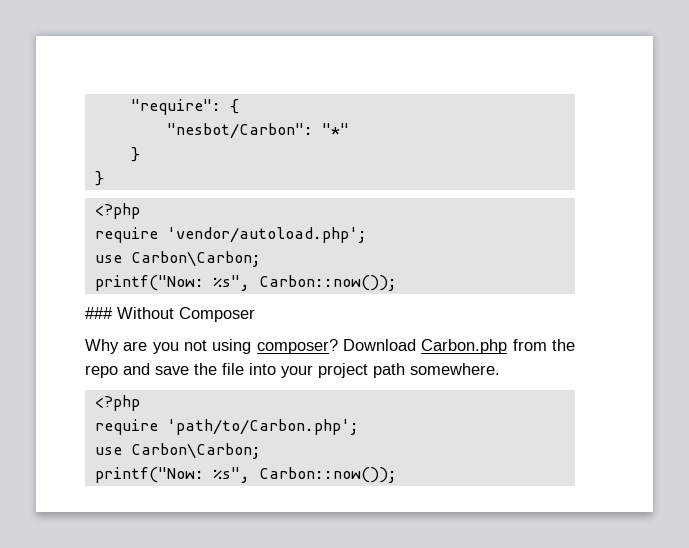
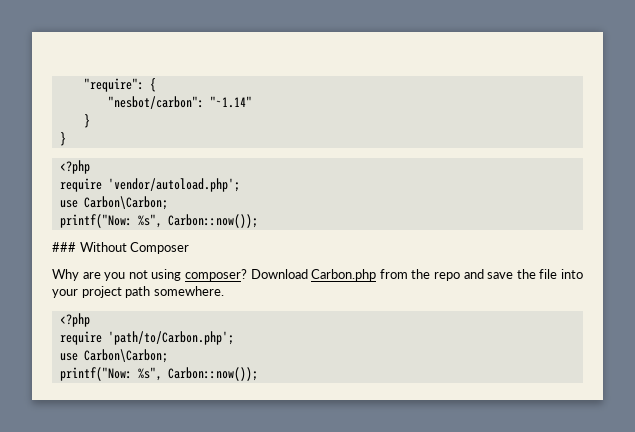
- "nesbot/Carbon": "*"
+ "nesbot/carbon": "~1.14"

